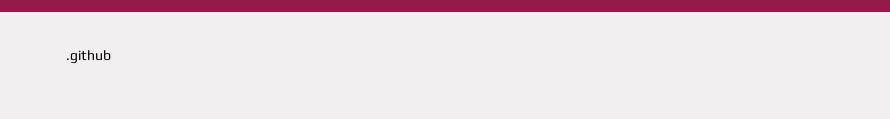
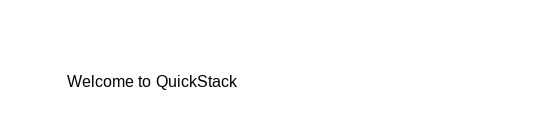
- .github
+ Welcome to QuickStack

